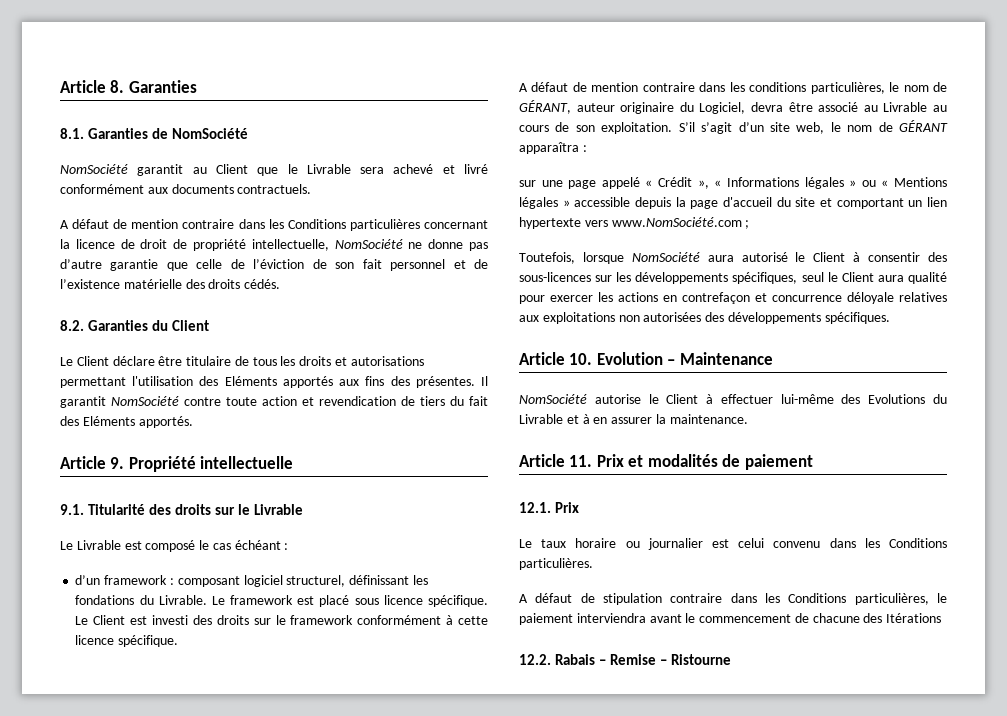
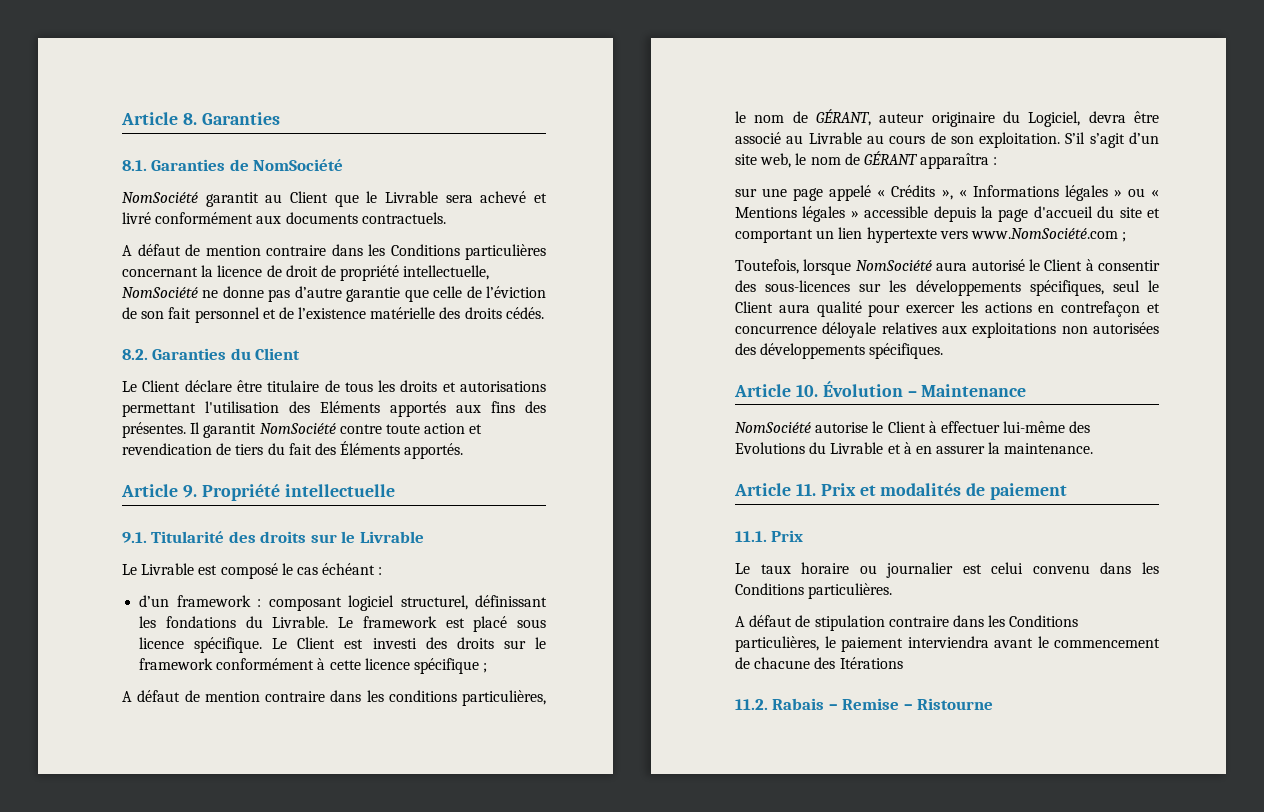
- Il garantit NomSociété contre toute action et revendication de tiers du fait des Eléments apportés.
+ Il garantit NomSociété contre toute action et revendication de tiers du fait des Éléments apportés.
- Le Client est investi des droits sur le framework conformément à cette licence spécifique.
+ Le Client est investi des droits sur le framework conformément à cette licence spécifique ;
- sur une page appelé « Crédit », « Informations légales » ou « Mentions légales » accessible depuis la page d'accueil du site et comportant un lien hypertexte vers www.NomSociété.com ;
+ sur une page appelé « Crédits », « Informations légales » ou « Mentions légales » accessible depuis la page d'accueil du site et comportant un lien hypertexte vers www.NomSociété.com ;
- Article 10. Evolution – Maintenance
+ Article 10. Évolution – Maintenance
- 12.1. Prix
+ 11.1. Prix
- 12.2. Rabais – Remise – Ristourne
+ 11.2. Rabais – Remise – Ristourne

